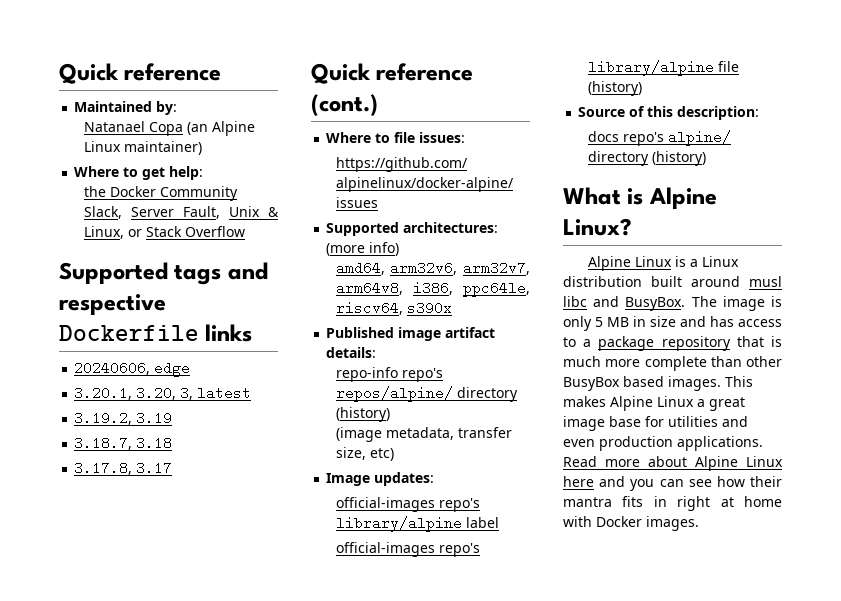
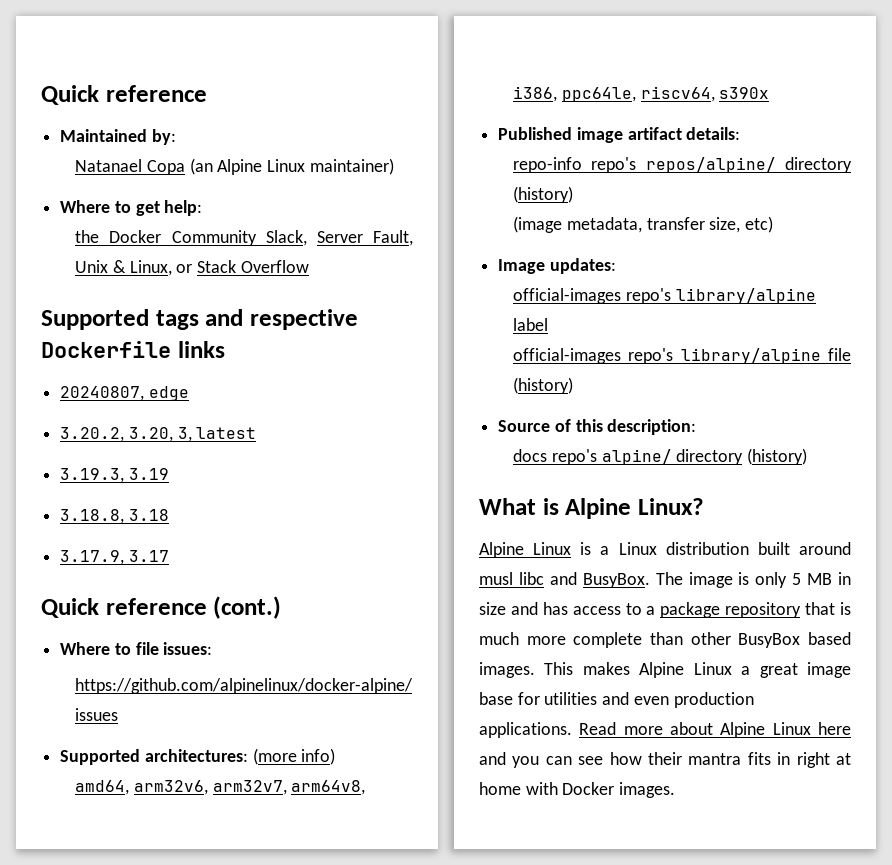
- 20240606, edge
+ 20240807, edge
- 3.20.1, 3.20, 3, latest
+ 3.20.2, 3.20, 3, latest
- 3.19.2, 3.19
+ 3.19.3, 3.19
- 3.18.7, 3.18
+ 3.18.8, 3.18
- 3.17.8, 3.17
+ 3.17.9, 3.17

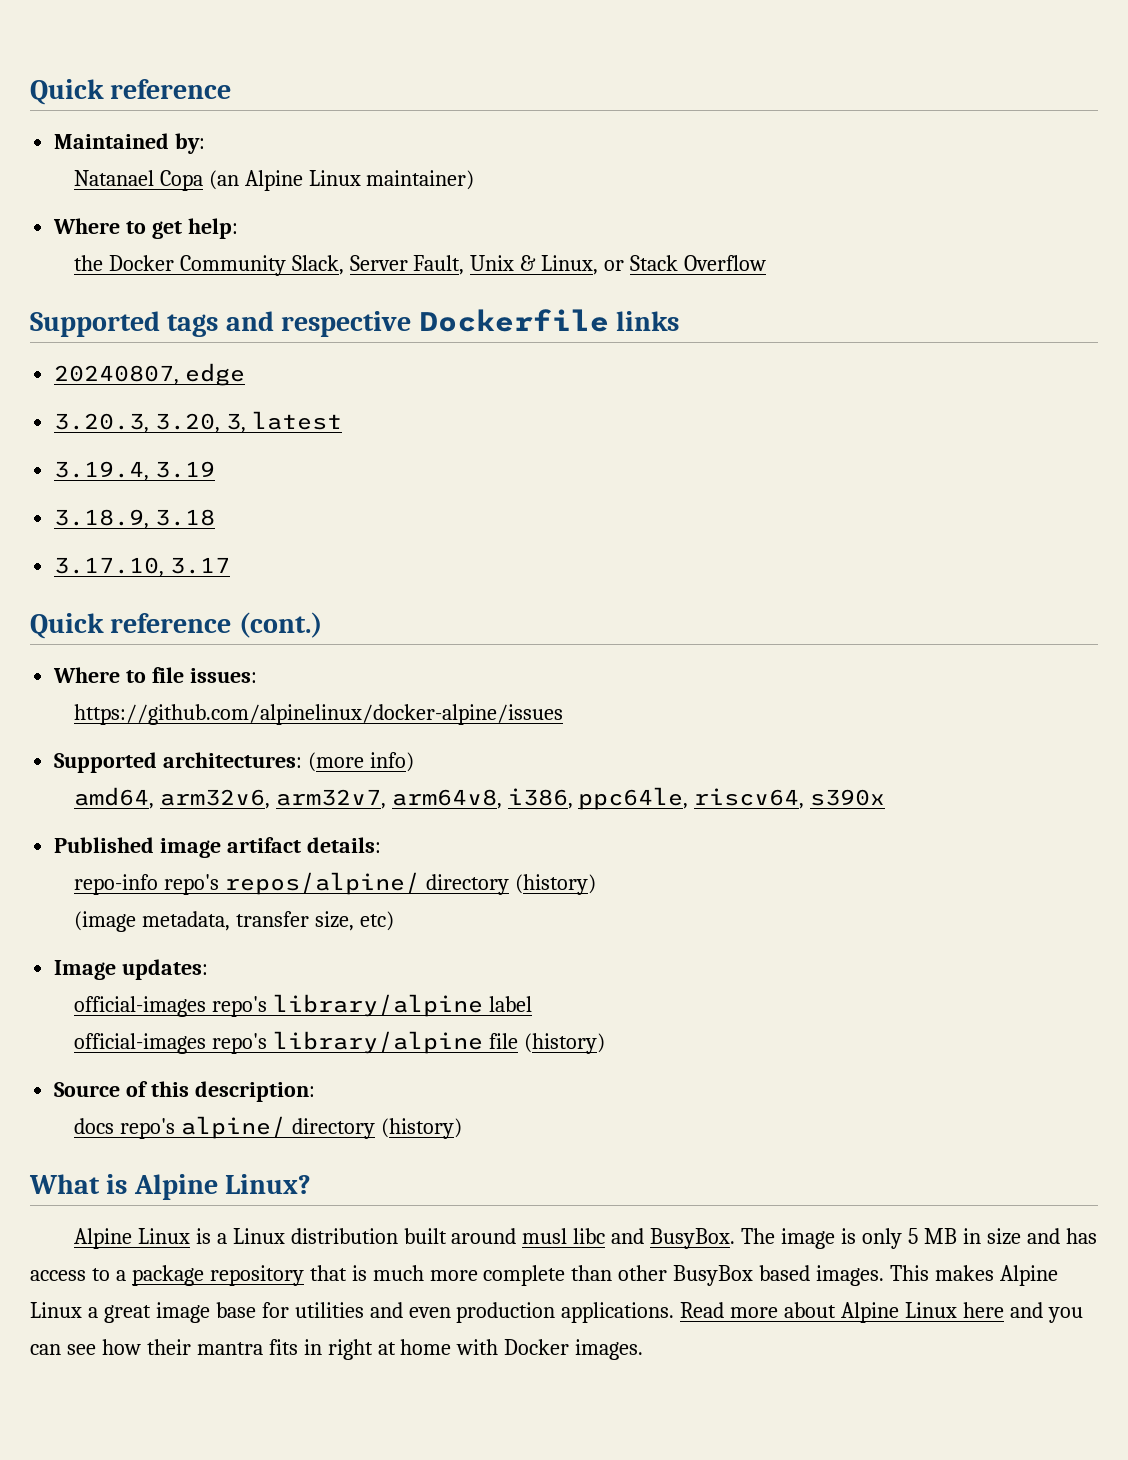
- 3.20.2, 3.20, 3, latest
+ 3.20.3, 3.20, 3, latest
- 3.19.3, 3.19
+ 3.19.4, 3.19
- 3.18.8, 3.18
+ 3.18.9, 3.18
- 3.17.9, 3.17
+ 3.17.10, 3.17

